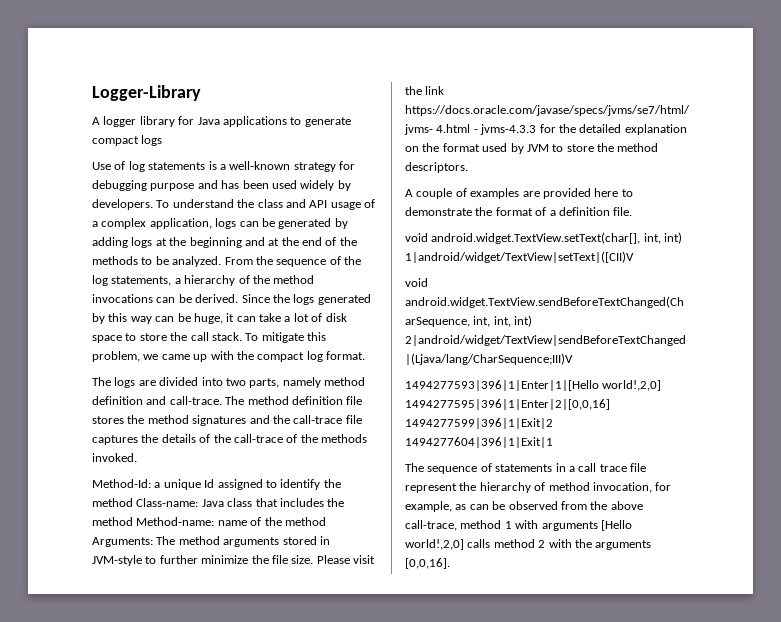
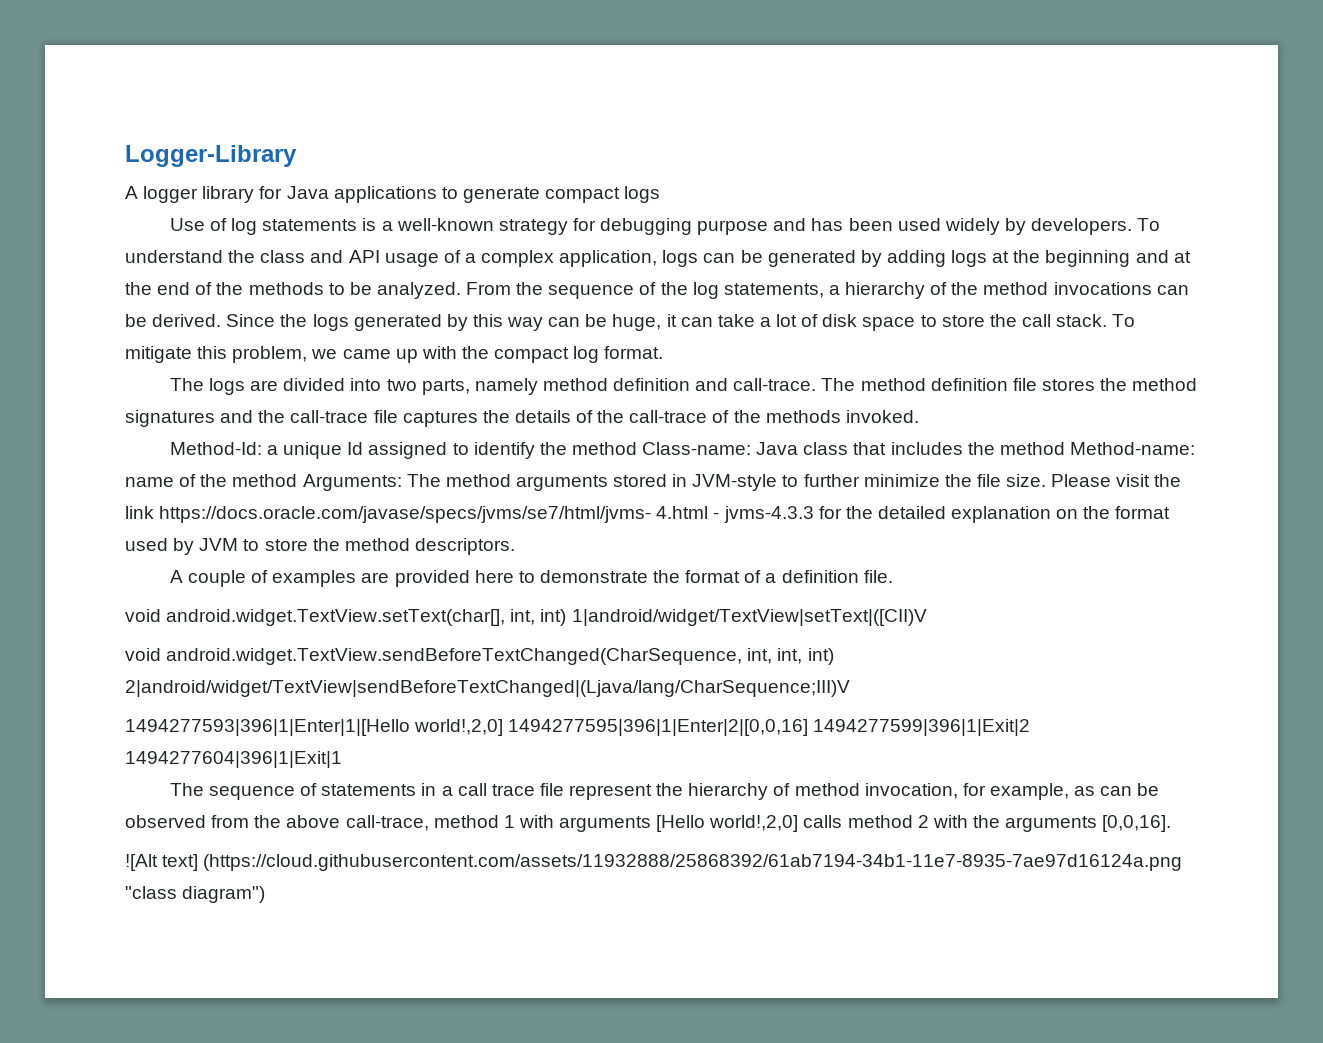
+ ![Alt text] (https://cloud.githubusercontent.com/assets/11932888/25868392/61ab7194-34b1-11e7-8935-7ae97d16124a.png "class diagram")

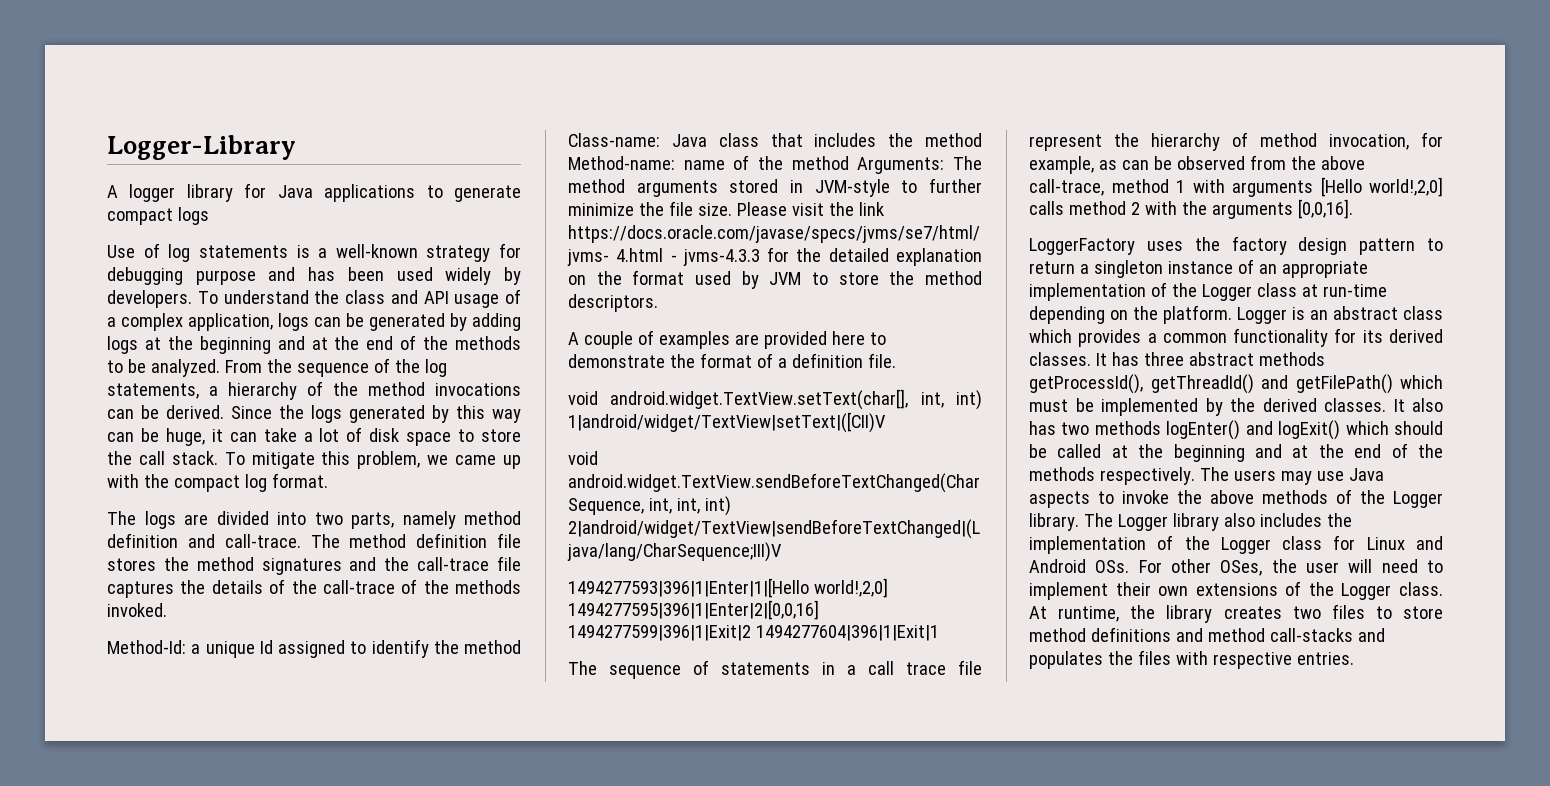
- ![Alt text] (https://cloud.githubusercontent.com/assets/11932888/25868392/61ab7194-34b1-11e7-8935-7ae97d16124a.png "class diagram")
+ LoggerFactory uses the factory design pattern to return a singleton instance of an appropriate implementation of the Logger class at run-time depending on the platform. Logger is an abstract class which provides a common functionality for its derived classes. It has three abstract methods getProcessId(), getThreadId() and getFilePath() which must be implemented by the derived classes. It also has two methods logEnter() and logExit() which should be called at the beginning and at the end of the methods respectively. The users may use Java aspects to invoke the above methods of the Logger library. The Logger library also includes the implementation of the Logger class for Linux and Android OSs. For other OSes, the user will need to implement their own extensions of the Logger class. At runtime, the library creates two files to store method definitions and method call-stacks and populates the files with respective entries.

